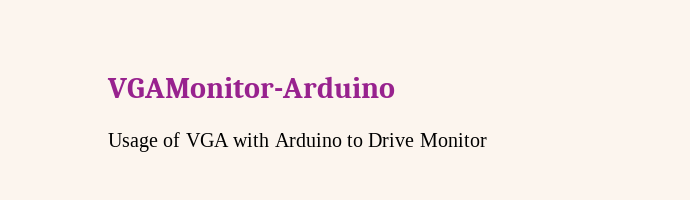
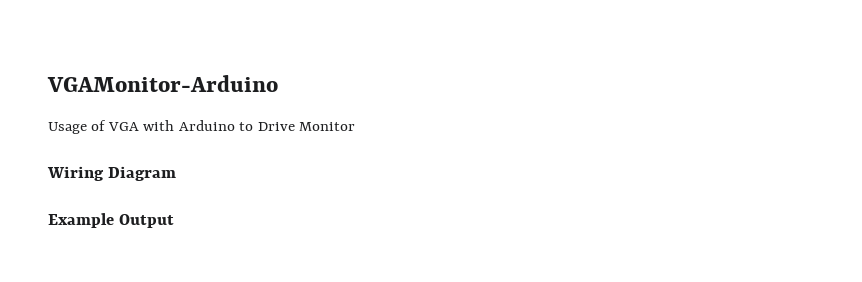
+ Wiring Diagram
+ Example Output

